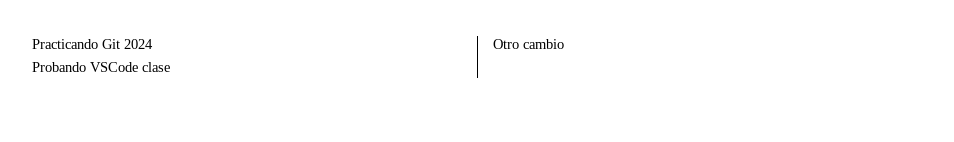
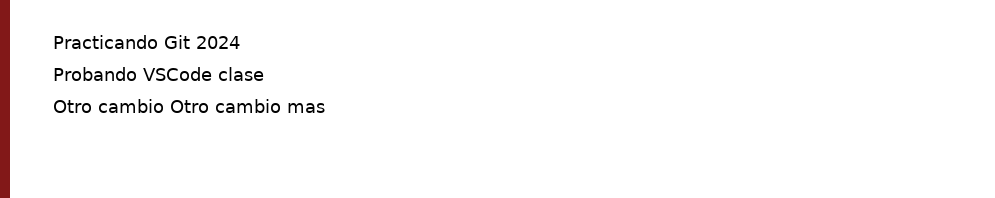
- Otro cambio
+ Otro cambio Otro cambio mas

